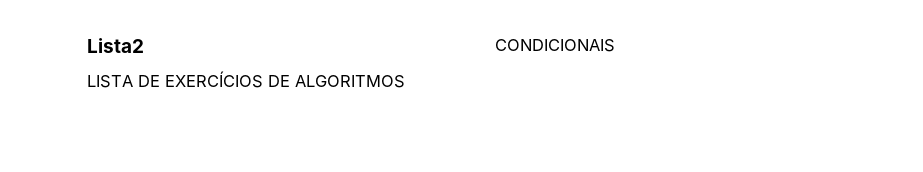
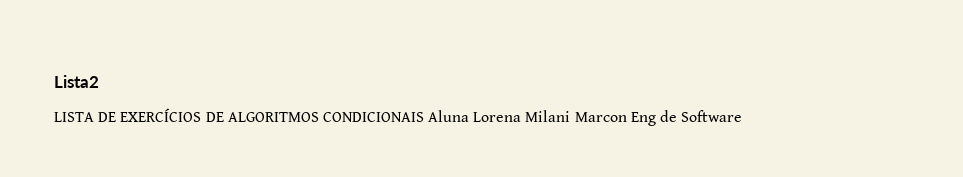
- LISTA DE EXERCÍCIOS DE ALGORITMOS CONDICIONAIS
+ LISTA DE EXERCÍCIOS DE ALGORITMOS CONDICIONAIS Aluna Lorena Milani Marcon Eng de Software

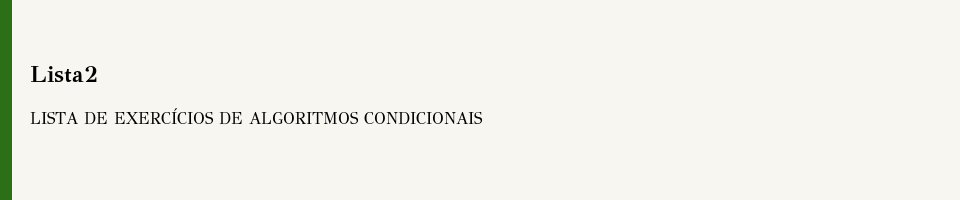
- LISTA DE EXERCÍCIOS DE ALGORITMOS CONDICIONAIS Aluna Lorena Milani Marcon Eng de Software
+ LISTA DE EXERCÍCIOS DE ALGORITMOS CONDICIONAIS

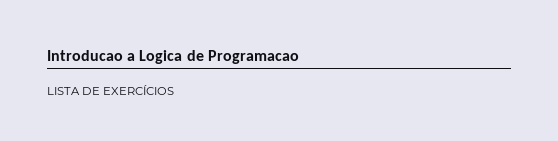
- Lista2
+ Introducao a Logica de Programacao
- LISTA DE EXERCÍCIOS DE ALGORITMOS CONDICIONAIS
+ LISTA DE EXERCÍCIOS

